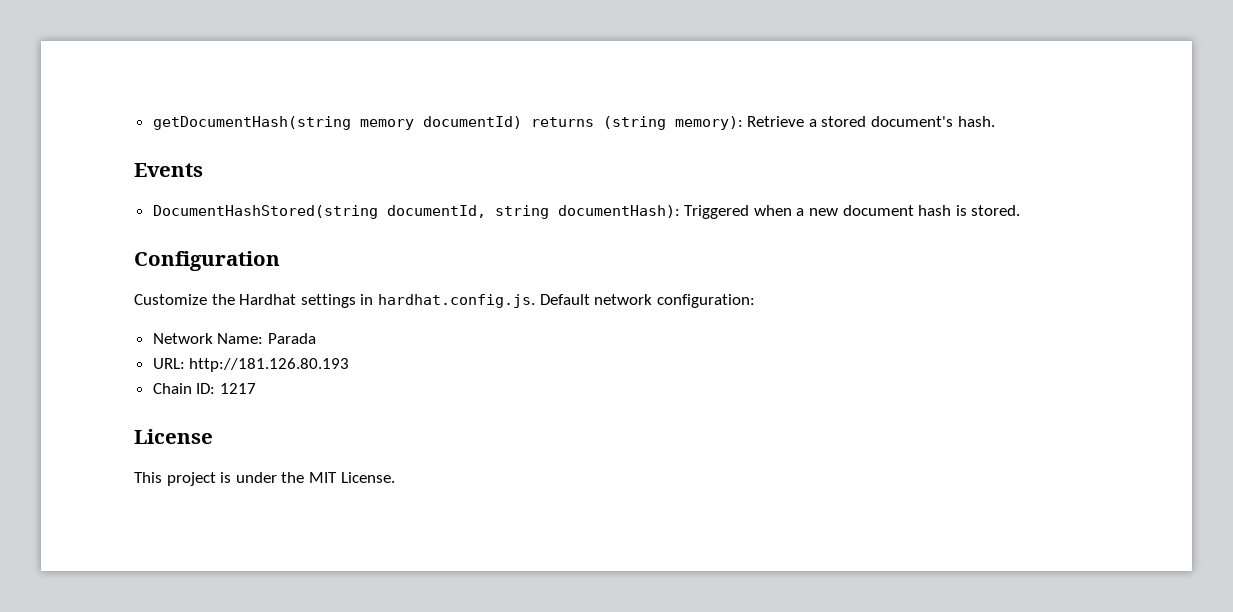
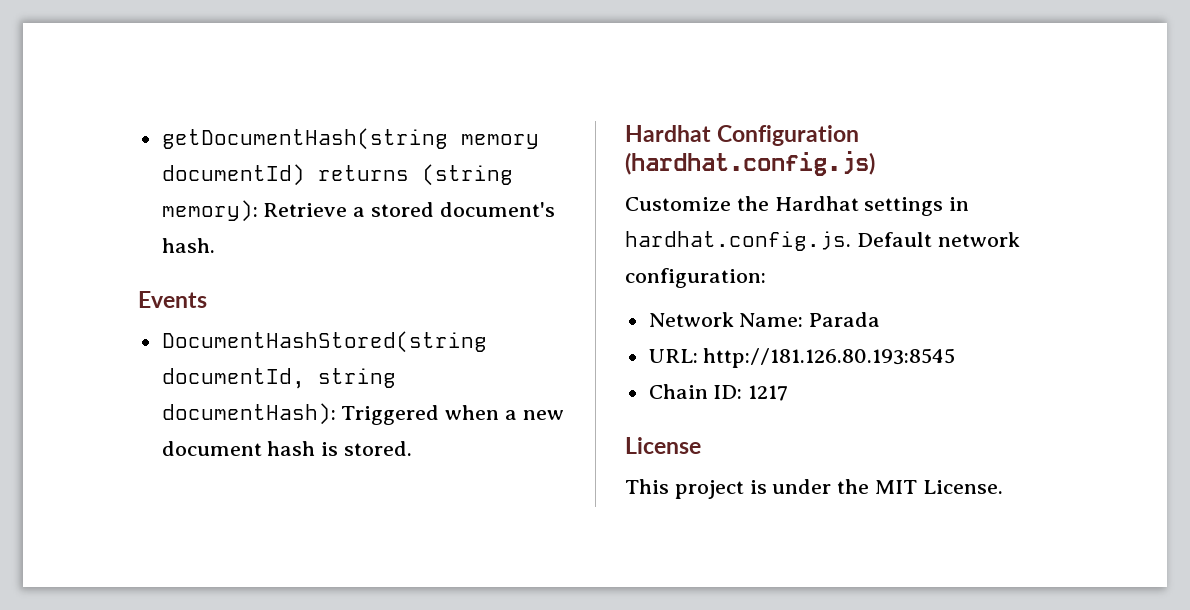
- Configuration
+ Hardhat Configuration (hardhat.config.js)
- URL: http://181.126.80.193
+ URL: http://181.126.80.193:8545

